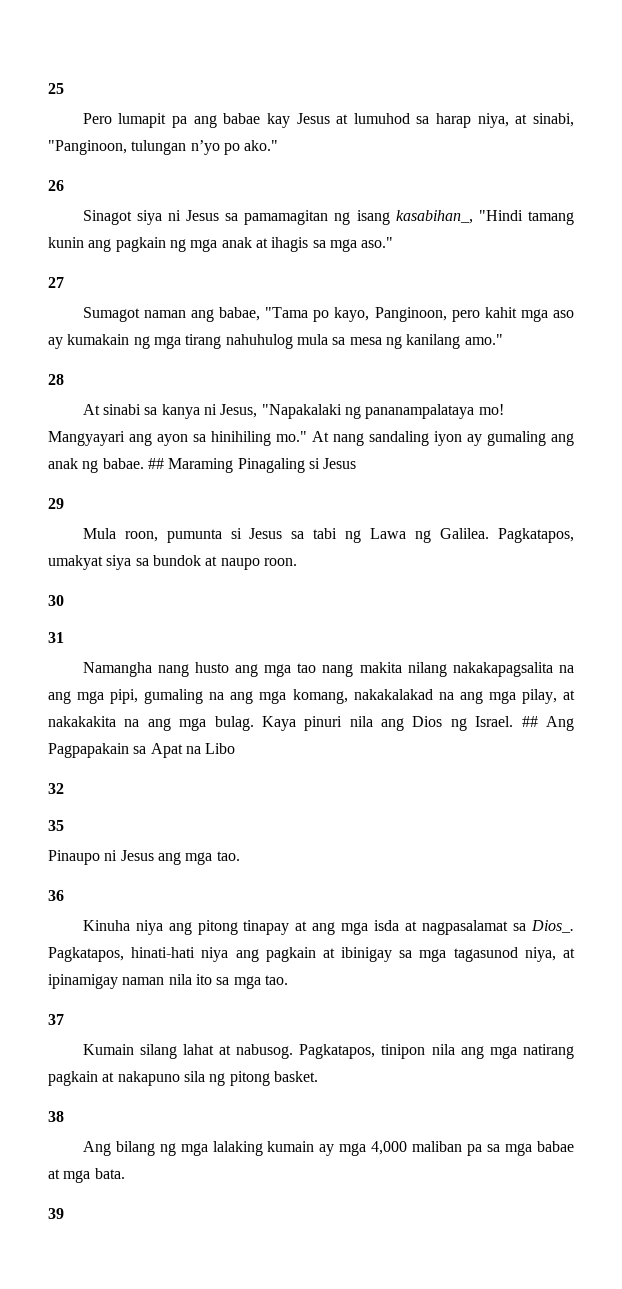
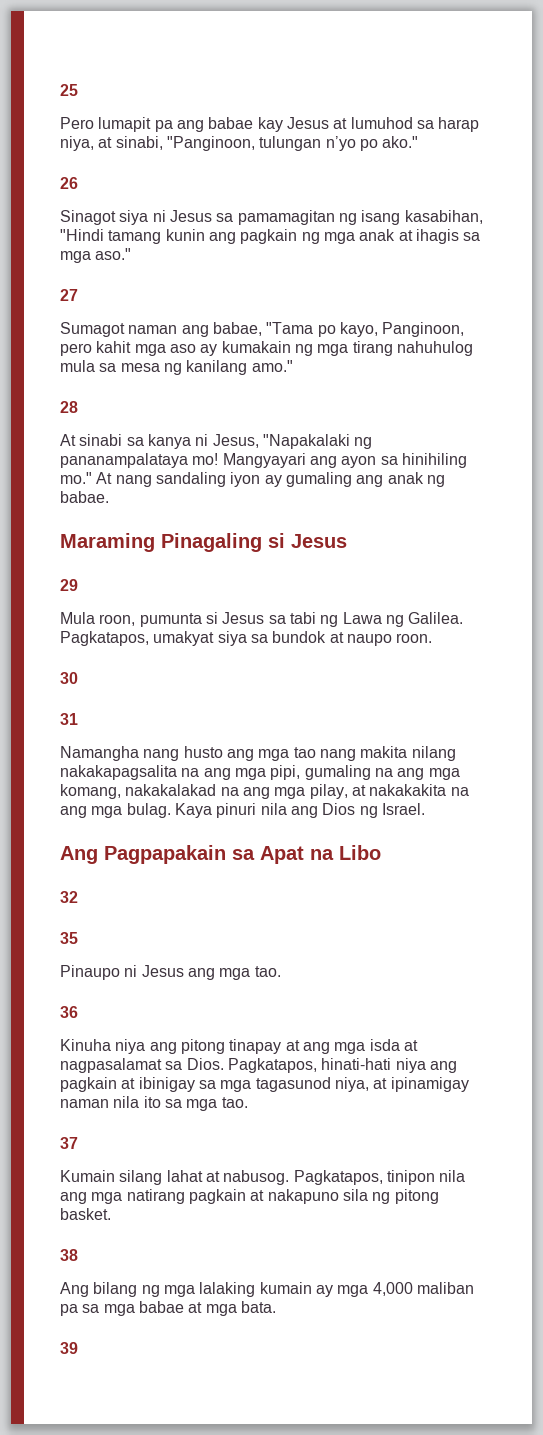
- Sinagot siya ni Jesus sa pamamagitan ng isang kasabihan_, "Hindi tamang kunin ang pagkain ng mga anak at ihagis sa mga aso."
+ Sinagot siya ni Jesus sa pamamagitan ng isang kasabihan, "Hindi tamang kunin ang pagkain ng mga anak at ihagis sa mga aso."
- At nang sandaling iyon ay gumaling ang anak ng babae. ## Maraming Pinagaling si Jesus
+ At nang sandaling iyon ay gumaling ang anak ng babae.
+ Maraming Pinagaling si Jesus
- Kaya pinuri nila ang Dios ng Israel. ## Ang Pagpapakain sa Apat na Libo
+ Kaya pinuri nila ang Dios ng Israel.
+ Ang Pagpapakain sa Apat na Libo
- Kinuha niya ang pitong tinapay at ang mga isda at nagpasalamat sa Dios_.
+ Kinuha niya ang pitong tinapay at ang mga isda at nagpasalamat sa Dios.

